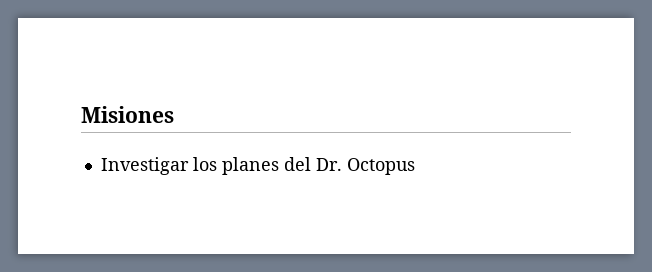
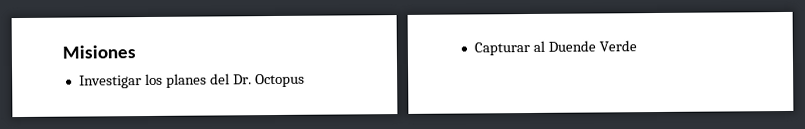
+ Capturar al Duende Verde

